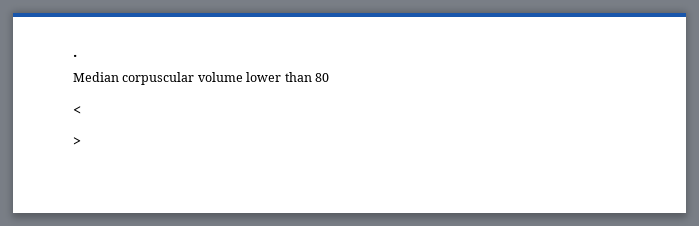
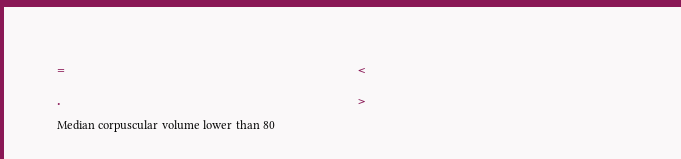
+ =

